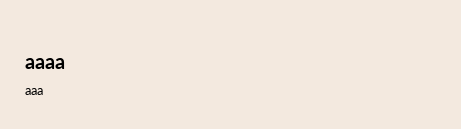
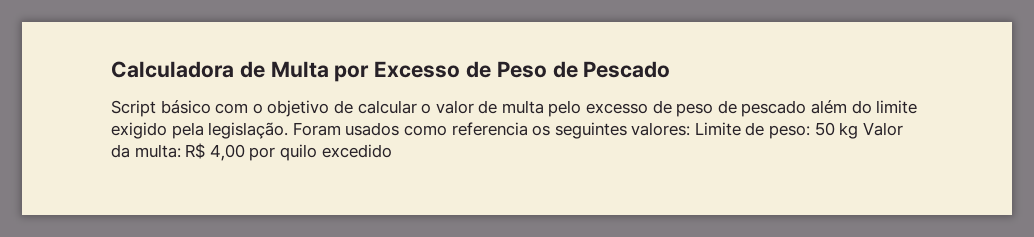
- aaaa
- aaa
+ Calculadora de Multa por Excesso de Peso de Pescado
+ Script básico com o objetivo de calcular o valor de multa pelo excesso de peso de pescado além do limite exigido pela legislação. Foram usados como referencia os seguintes valores: Limite de peso: 50 kg Valor da multa: R$ 4,00 por quilo excedido

